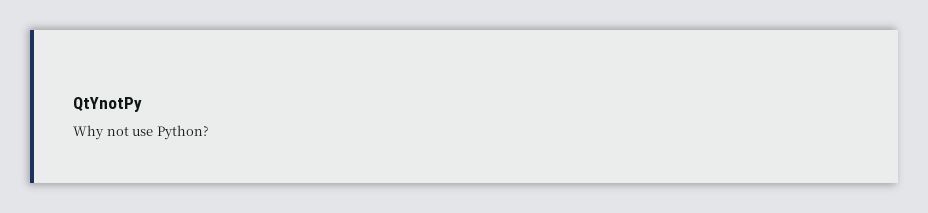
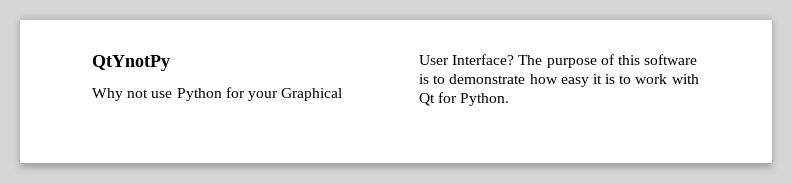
- Why not use Python?
+ Why not use Python for your Graphical User Interface? The purpose of this software is to demonstrate how easy it is to work with Qt for Python.

